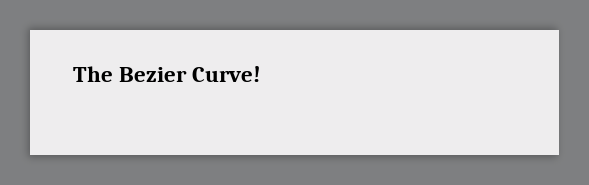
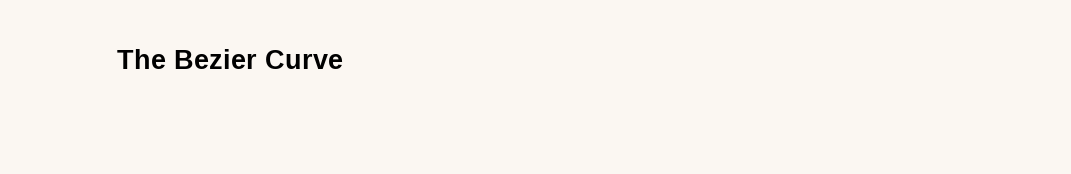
- The Bezier Curve!
+ The Bezier Curve

